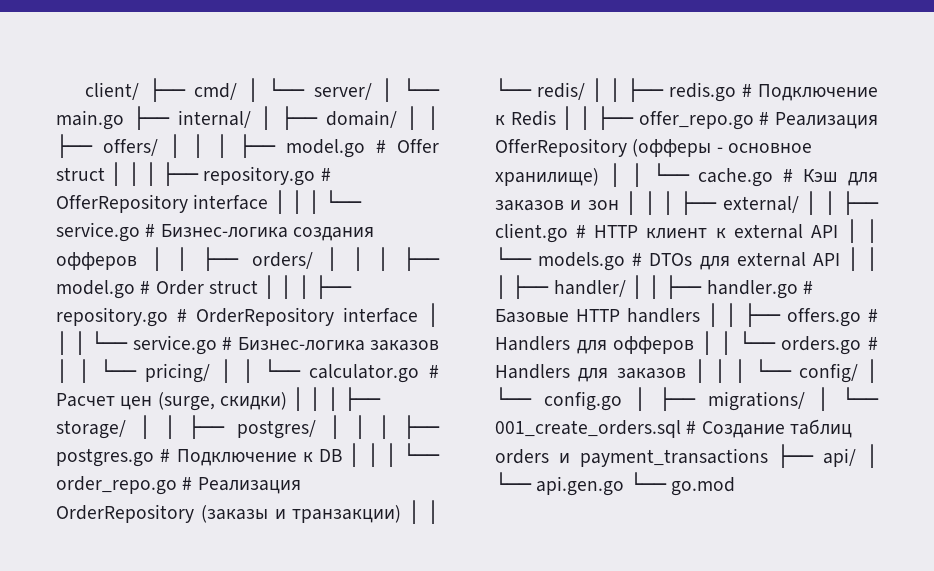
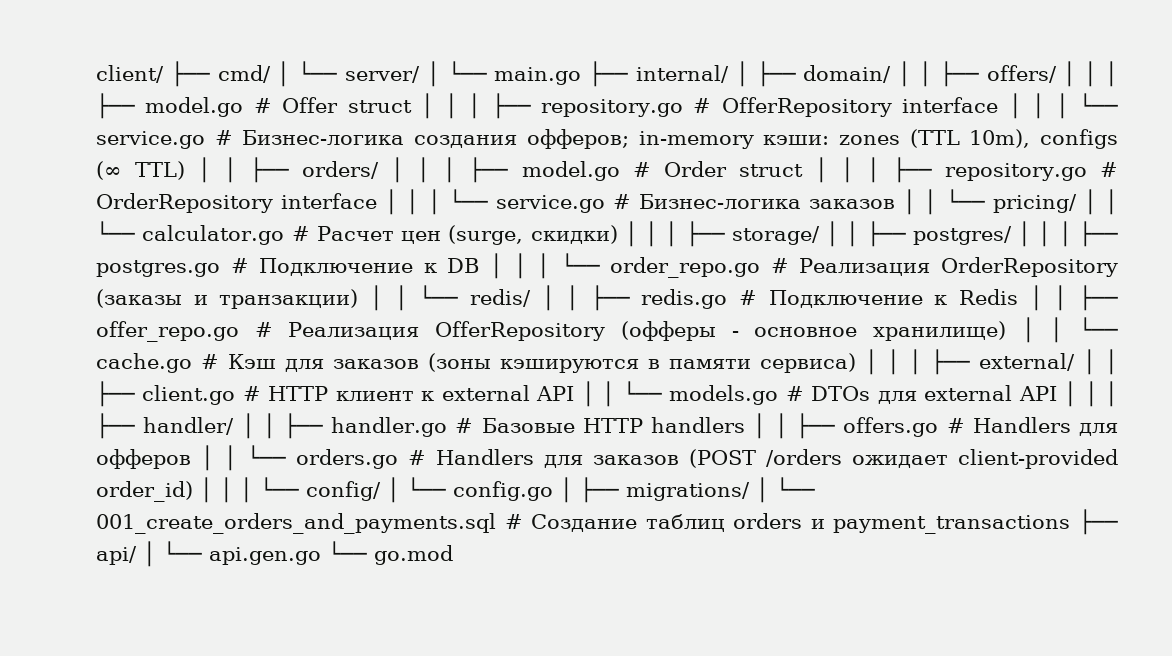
- client/ ├── cmd/ │ └── server/ │ └── main.go ├── internal/ │ ├── domain/ │ │ ├── offers/ │ │ │ ├── model.go # Offer struct │ │ │ ├── repository.go # OfferRepository interface │ │ │ └── service.go # Бизнес-логика создания офферов │ │ ├── orders/ │ │ │ ├── model.go # Order struct │ │ │ ├── repository.go # OrderRepository interface │ │ │ └── service.go # Бизнес-логика заказов │ │ └── pricing/ │ │ └── calculator.go # Расчет цен (surge, скидки) │ │ │ ├── storage/ │ │ ├── postgres/ │ │ │ ├── postgres.go # Подключение к DB │ │ │ └── order_repo.go # Реализация OrderRepository (заказы и транзакции) │ │ └── redis/ │ │ ├── redis.go # Подключение к Redis │ │ ├── offer_repo.go # Реализация OfferRepository (офферы - основное хранилище) │ │ └── cache.go # Кэш для заказов и зон │ │ │ ├── external/ │ │ ├── client.go # HTTP клиент к external API │ │ └── models.go # DTOs для external API │ │ │ ├── handler/ │ │ ├── handler.go # Базовые HTTP handlers │ │ ├── offers.go # Handlers для офферов │ │ └── orders.go # Handlers для заказов │ │ │ └── config/ │ └── config.go │ ├── migrations/ │ └── 001_create_orders.sql # Создание таблиц orders и payment_transactions ├── api/ │ └── api.gen.go └── go.mod
+ client/ ├── cmd/ │ └── server/ │ └── main.go ├── internal/ │ ├── domain/ │ │ ├── offers/ │ │ │ ├── model.go # Offer struct │ │ │ ├── repository.go # OfferRepository interface │ │ │ └── service.go # Бизнес-логика создания офферов; in-memory кэши: zones (TTL 10m), configs (∞ TTL) │ │ ├── orders/ │ │ │ ├── model.go # Order struct │ │ │ ├── repository.go # OrderRepository interface │ │ │ └── service.go # Бизнес-логика заказов │ │ └── pricing/ │ │ └── calculator.go # Расчет цен (surge, скидки) │ │ │ ├── storage/ │ │ ├── postgres/ │ │ │ ├── postgres.go # Подключение к DB │ │ │ └── order_repo.go # Реализация OrderRepository (заказы и транзакции) │ │ └── redis/ │ │ ├── redis.go # Подключение к Redis │ │ ├── offer_repo.go # Реализация OfferRepository (офферы - основное хранилище) │ │ └── cache.go # Кэш для заказов (зоны кэшируются в памяти сервиса) │ │ │ ├── external/ │ │ ├── client.go # HTTP клиент к external API │ │ └── models.go # DTOs для external API │ │ │ ├── handler/ │ │ ├── handler.go # Базовые HTTP handlers │ │ ├── offers.go # Handlers для офферов │ │ └── orders.go # Handlers для заказов (POST /orders ожидает client-provided order_id) │ │ │ └── config/ │ └── config.go │ ├── migrations/ │ └── 001_create_orders_and_payments.sql # Создание таблиц orders и payment_transactions ├── api/ │ └── api.gen.go └── go.mod

